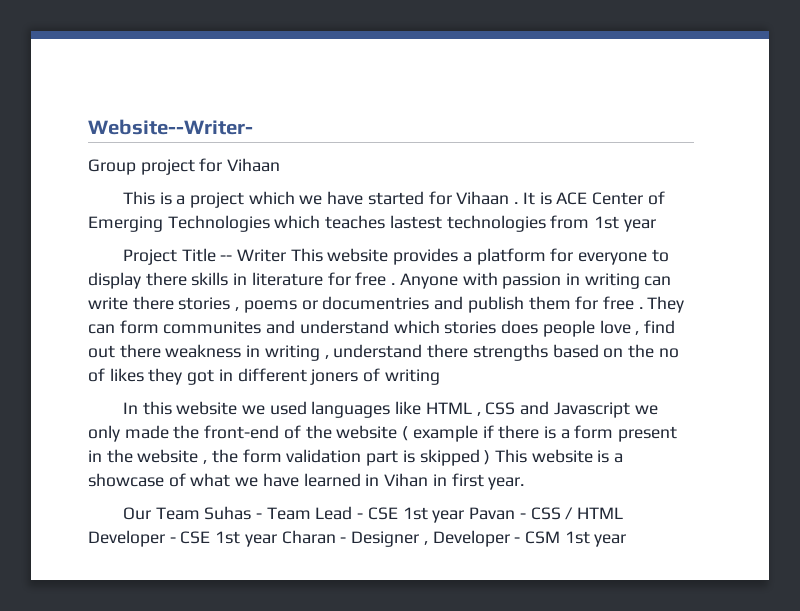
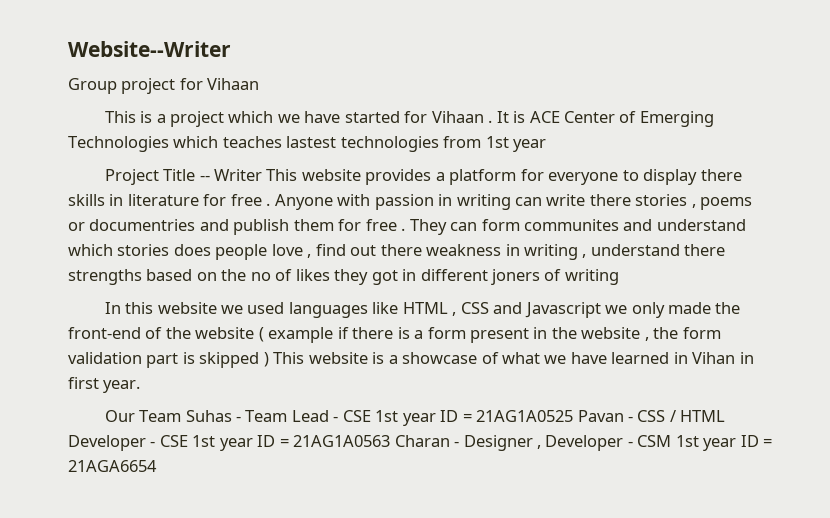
- Website--Writer-
+ Website--Writer
- Our Team Suhas - Team Lead - CSE 1st year Pavan - CSS / HTML Developer - CSE 1st year Charan - Designer , Developer - CSM 1st year
+ Our Team Suhas - Team Lead - CSE 1st year ID = 21AG1A0525 Pavan - CSS / HTML Developer - CSE 1st year ID = 21AG1A0563 Charan - Designer , Developer - CSM 1st year ID = 21AGA6654

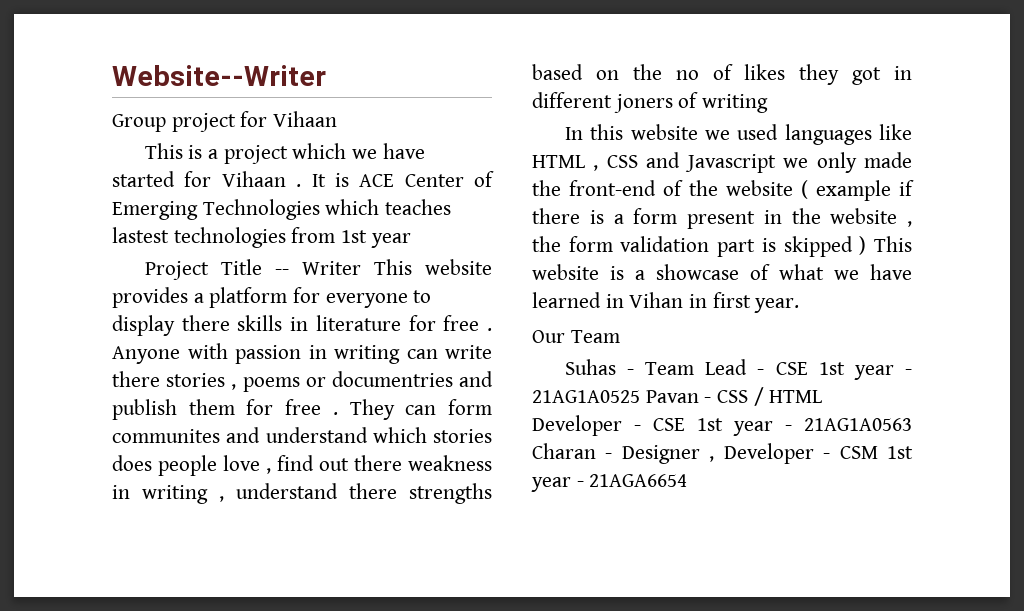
- Our Team Suhas - Team Lead - CSE 1st year ID = 21AG1A0525 Pavan - CSS / HTML Developer - CSE 1st year ID = 21AG1A0563 Charan - Designer , Developer - CSM 1st year ID = 21AGA6654
+ Our Team
+ Suhas - Team Lead - CSE 1st year - 21AG1A0525 Pavan - CSS / HTML Developer - CSE 1st year - 21AG1A0563 Charan - Designer , Developer - CSM 1st year - 21AGA6654

